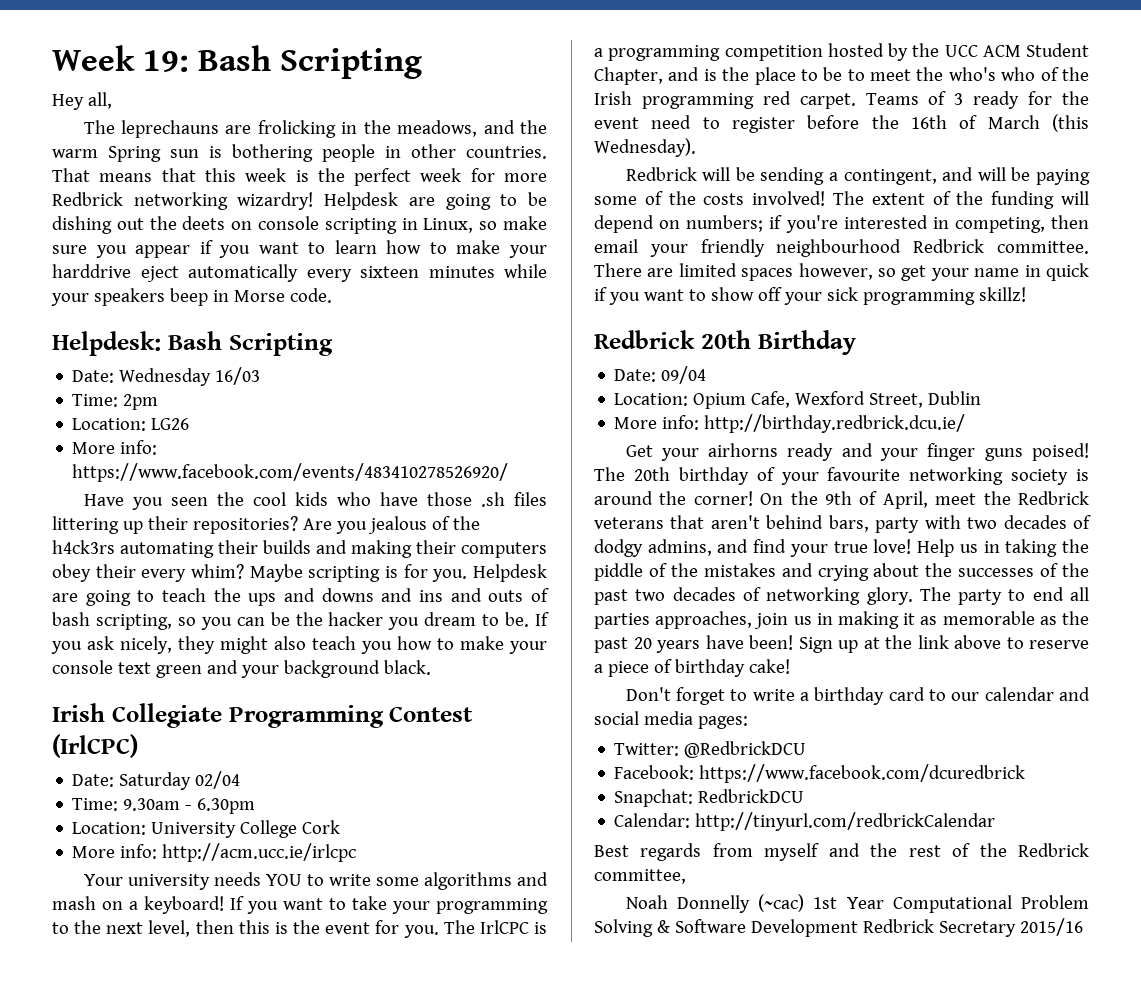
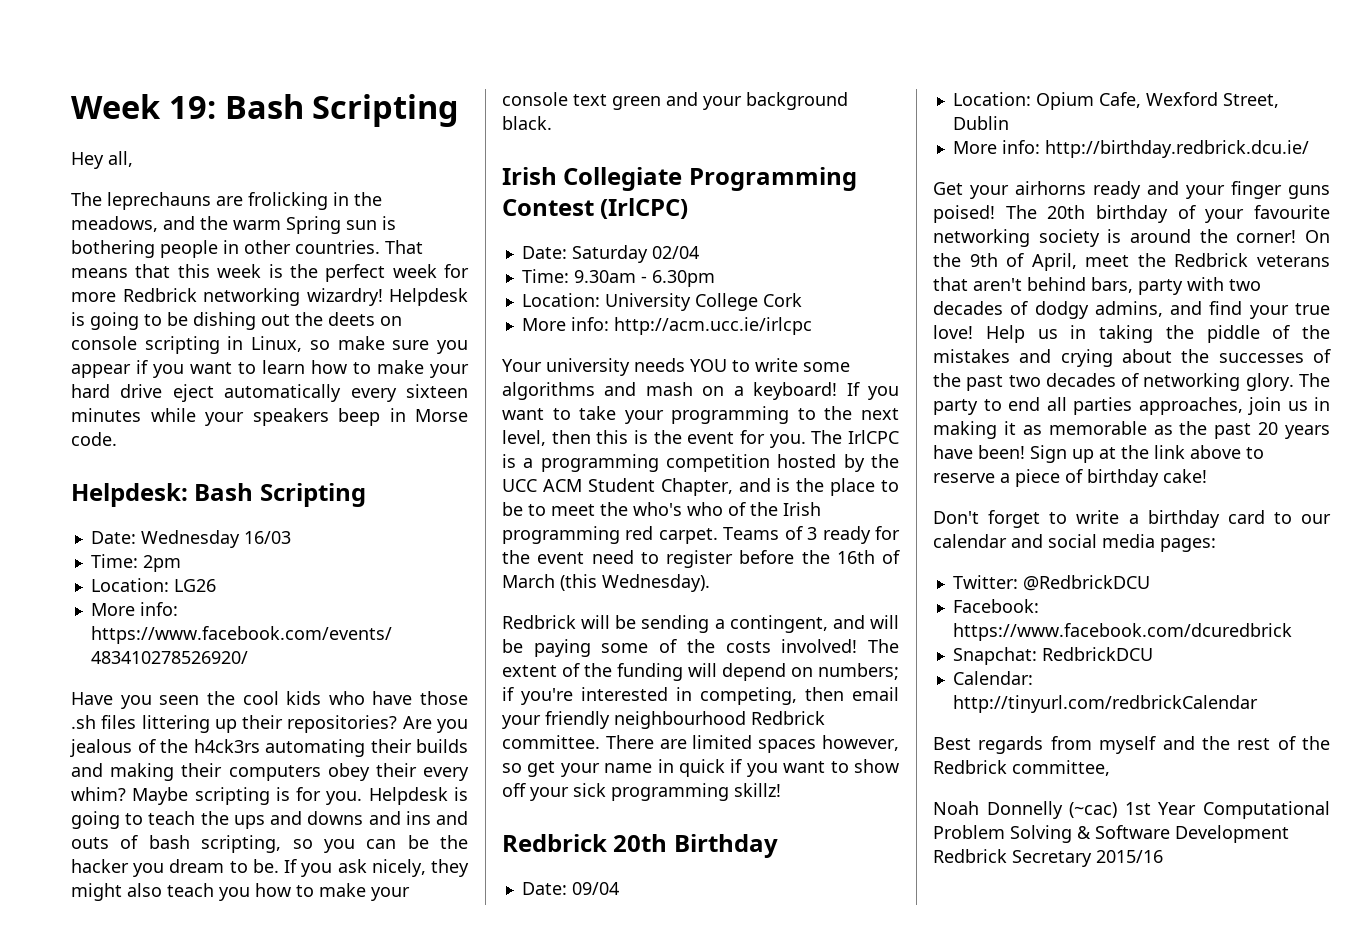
- Helpdesk are going to be dishing out the deets on console scripting in Linux, so make sure you appear if you want to learn how to make your harddrive eject automatically every sixteen minutes while your speakers beep in Morse code.
+ Helpdesk is going to be dishing out the deets on console scripting in Linux, so make sure you appear if you want to learn how to make your hard drive eject automatically every sixteen minutes while your speakers beep in Morse code.
- Helpdesk are going to teach the ups and downs and ins and outs of bash scripting, so you can be the hacker you dream to be.
+ Helpdesk is going to teach the ups and downs and ins and outs of bash scripting, so you can be the hacker you dream to be.

